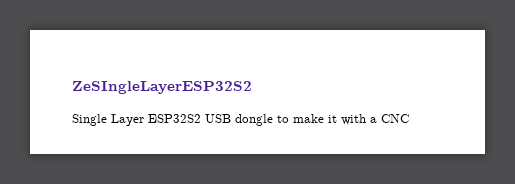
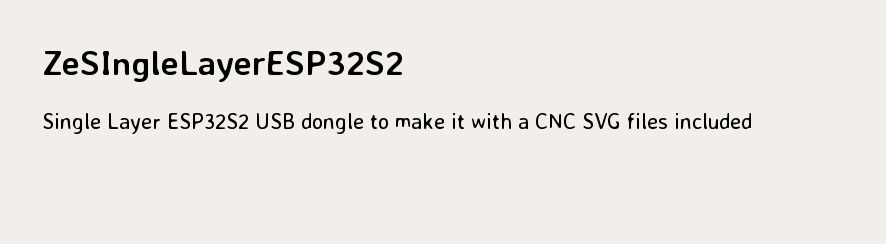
- Single Layer ESP32S2 USB dongle to make it with a CNC
+ Single Layer ESP32S2 USB dongle to make it with a CNC SVG files included

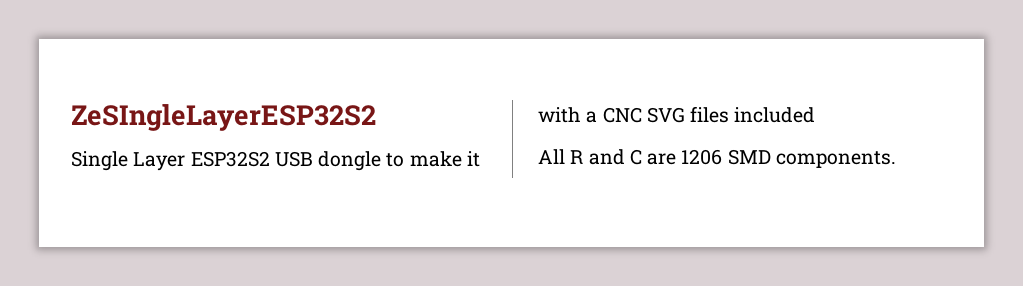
+ All R and C are 1206 SMD components.

